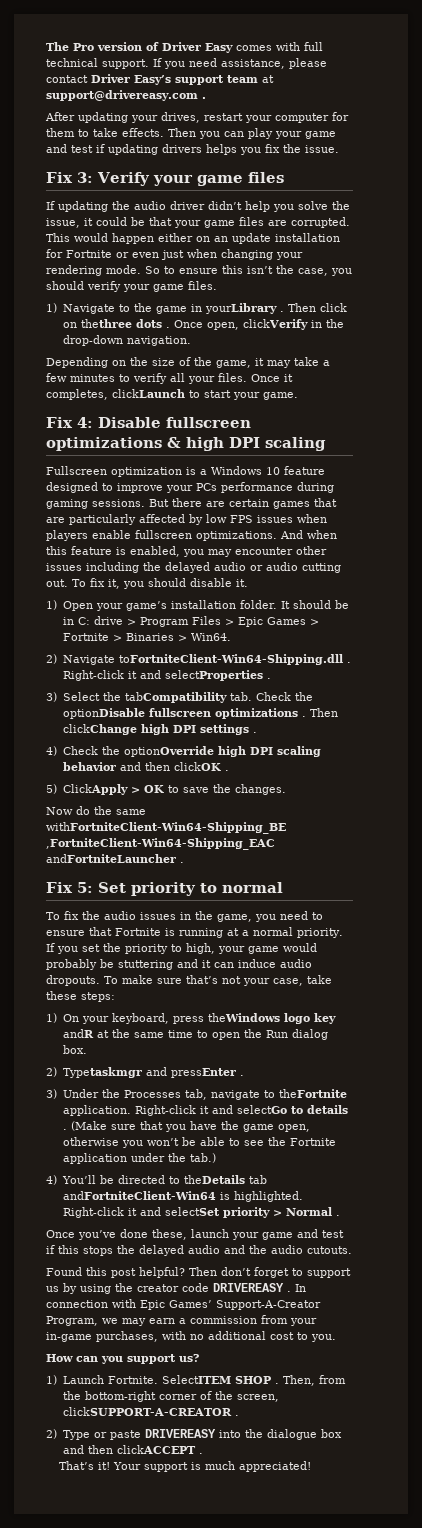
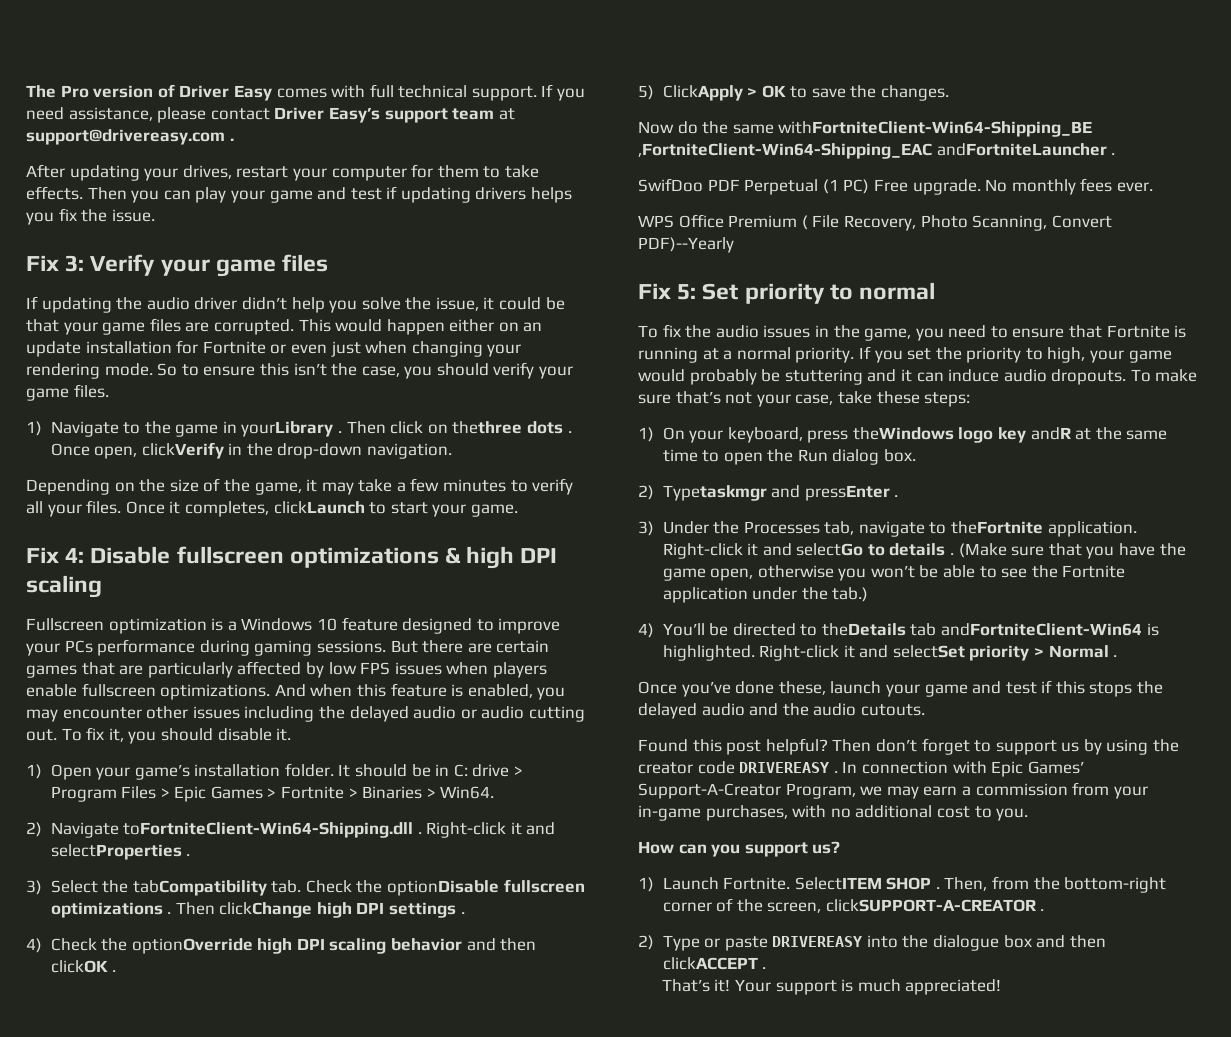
+ SwifDoo PDF Perpetual (1 PC) Free upgrade. No monthly fees ever.
+ WPS Office Premium ( File Recovery, Photo Scanning, Convert PDF)--Yearly

